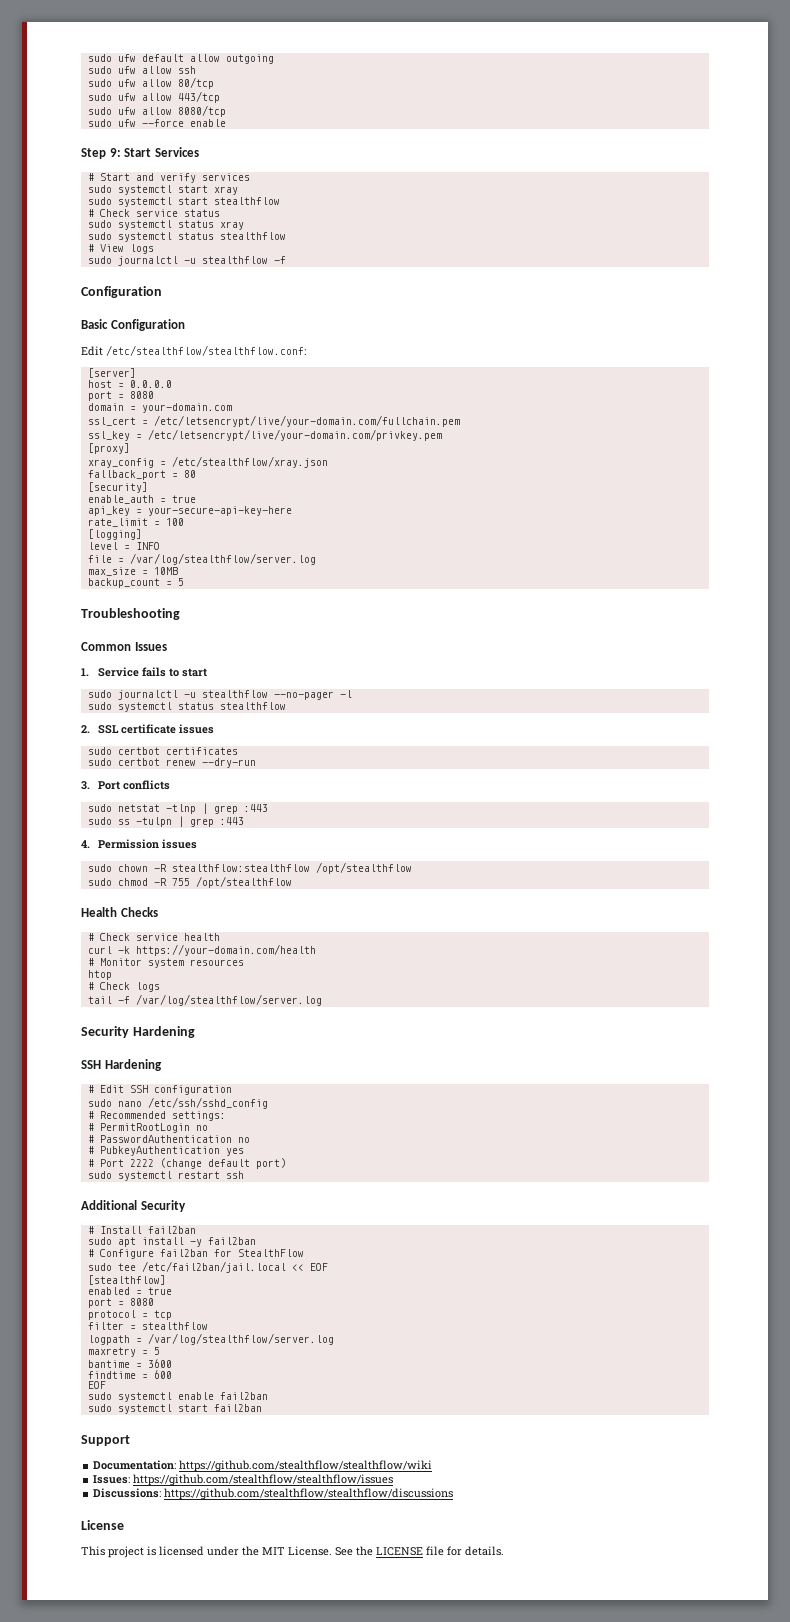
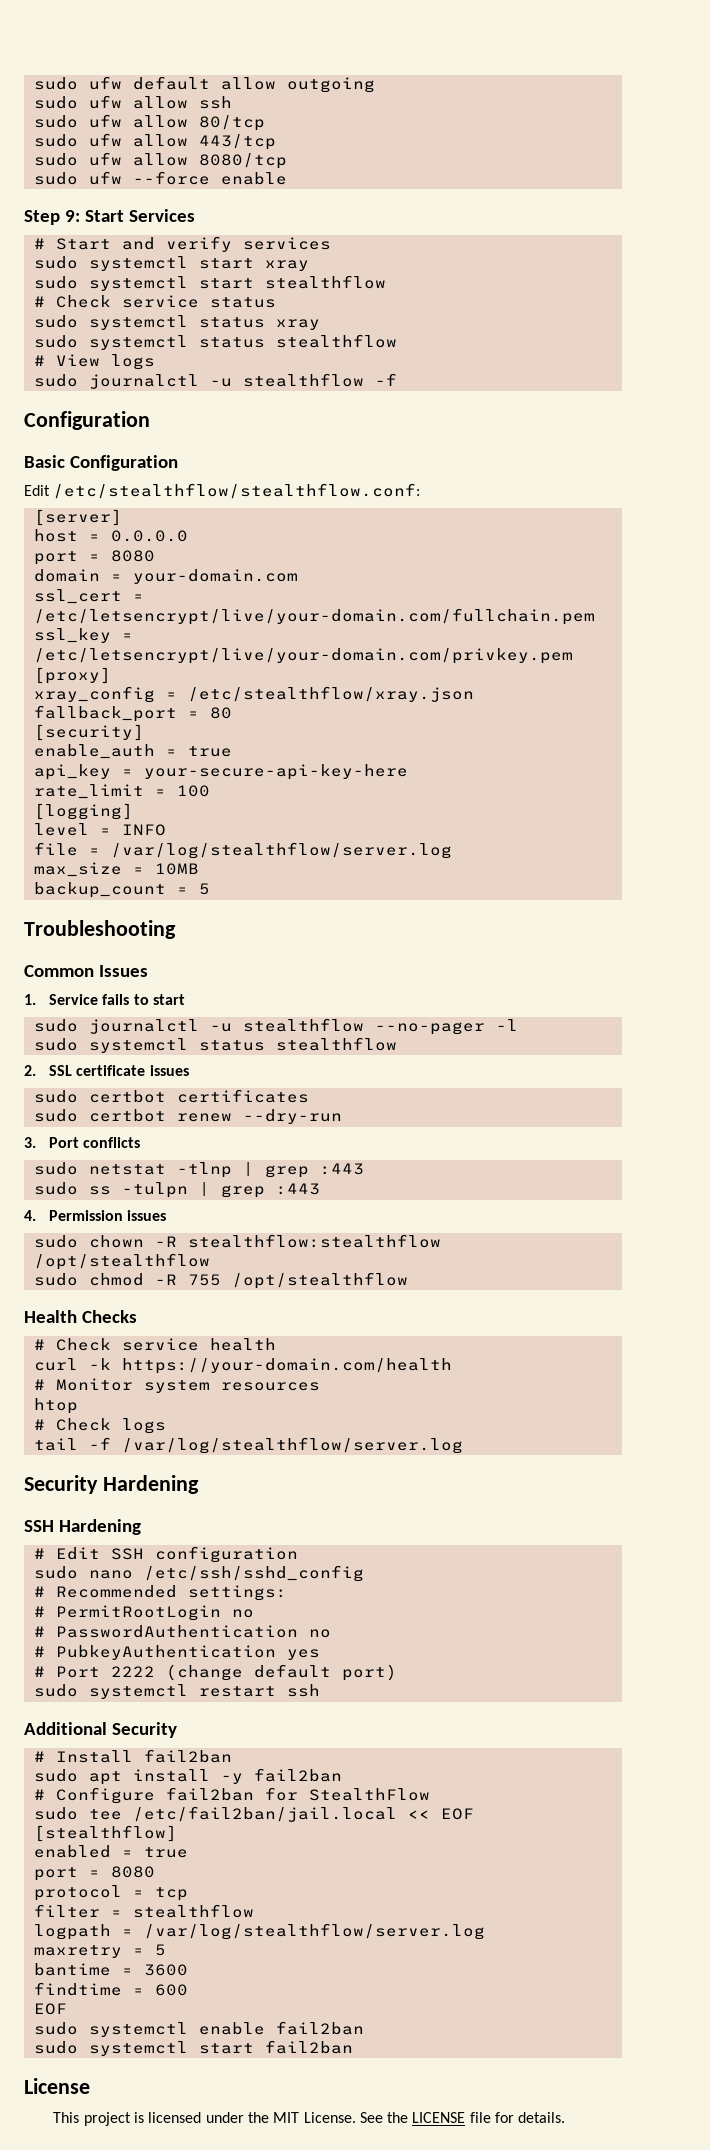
- Support
- Documentation: https://github.com/stealthflow/stealthflow/wiki
- Issues: https://github.com/stealthflow/stealthflow/issues
- Discussions: https://github.com/stealthflow/stealthflow/discussions

